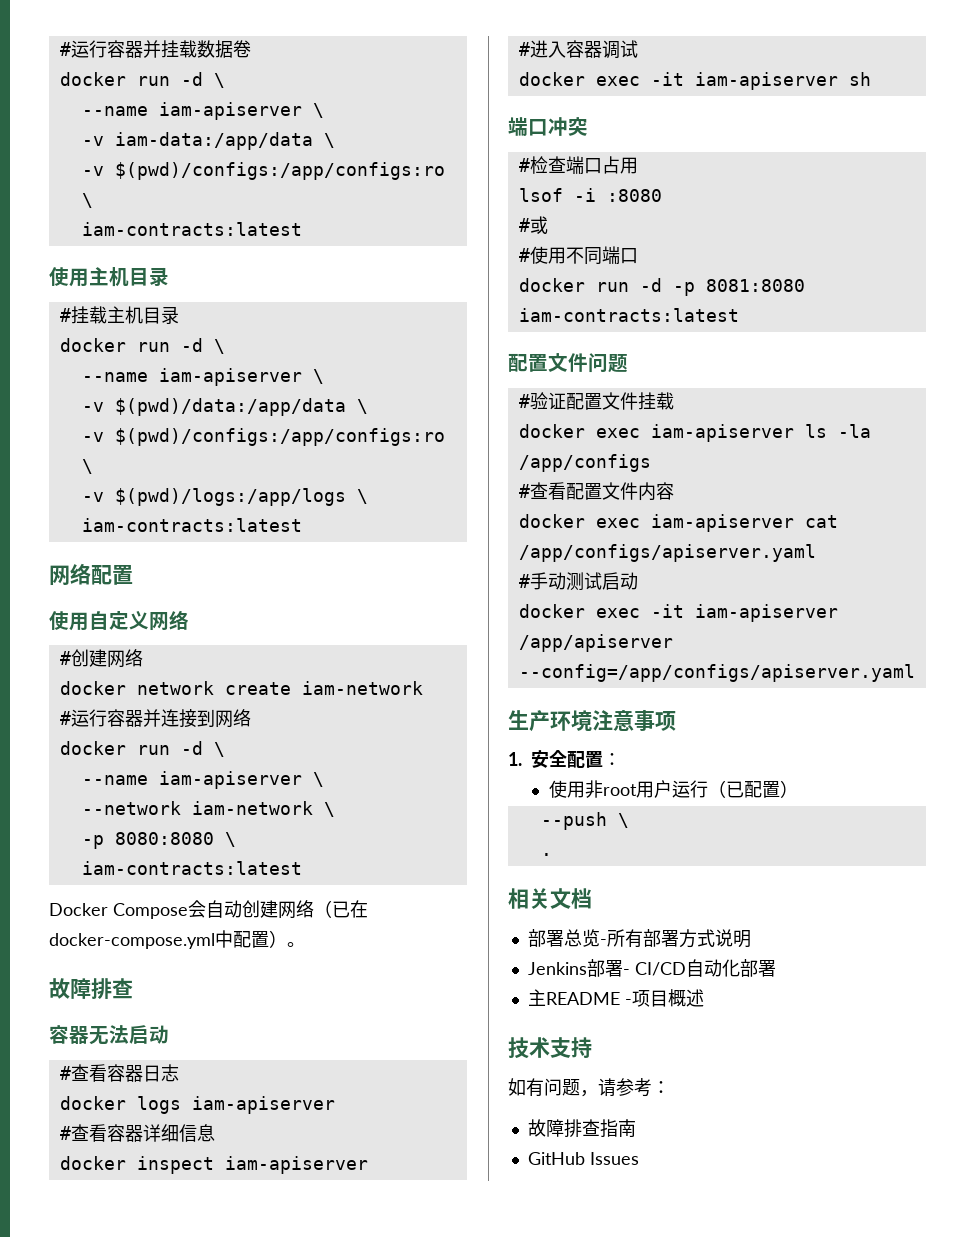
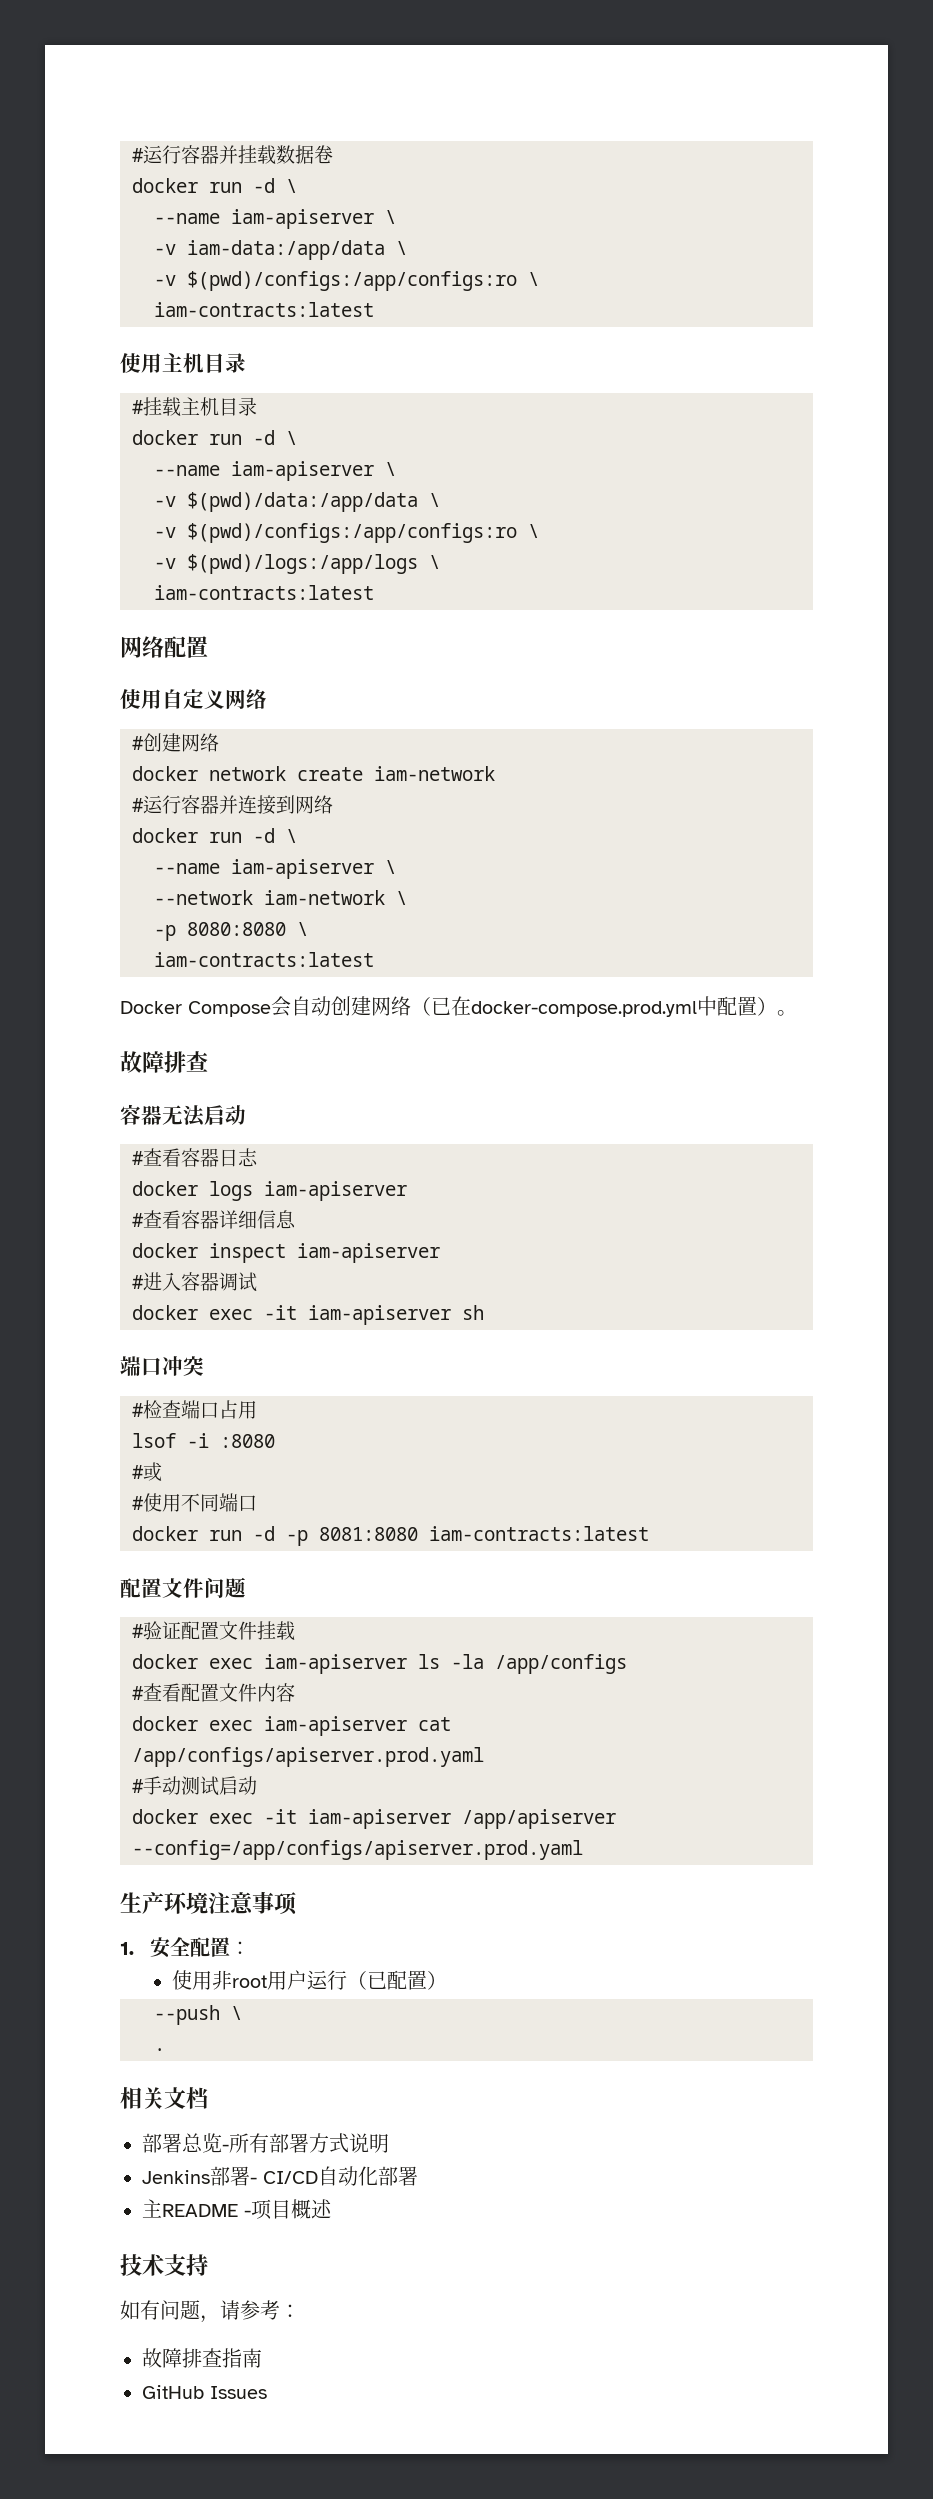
- Docker Compose会自动创建网络（已在docker-compose.yml中配置）。
+ Docker Compose会自动创建网络（已在docker-compose.prod.yml中配置）。
- docker exec iam-apiserver cat /app/configs/apiserver.yaml
+ docker exec iam-apiserver cat /app/configs/apiserver.prod.yaml
- docker exec -it iam-apiserver /app/apiserver --config=/app/configs/apiserver.yaml
+ docker exec -it iam-apiserver /app/apiserver --config=/app/configs/apiserver.prod.yaml

